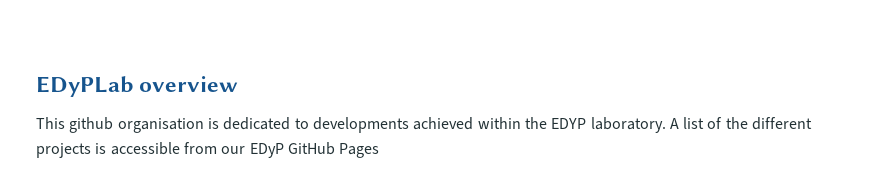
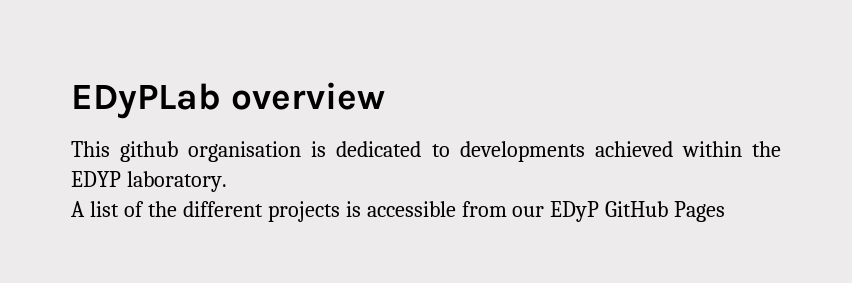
- This github organisation is dedicated to developments achieved within the EDYP laboratory. A list of the different projects is accessible from our EDyP GitHub Pages
+ This github organisation is dedicated to developments achieved within the EDYP laboratory.
+ A list of the different projects is accessible from our EDyP GitHub Pages

